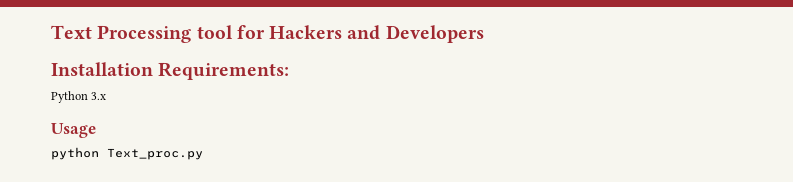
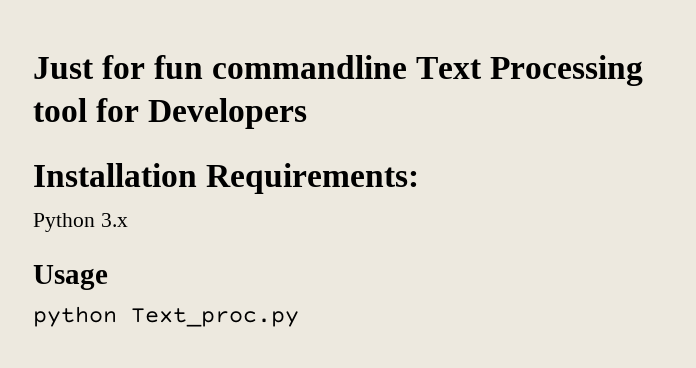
- Text Processing tool for Hackers and Developers
+ Just for fun commandline Text Processing tool for Developers

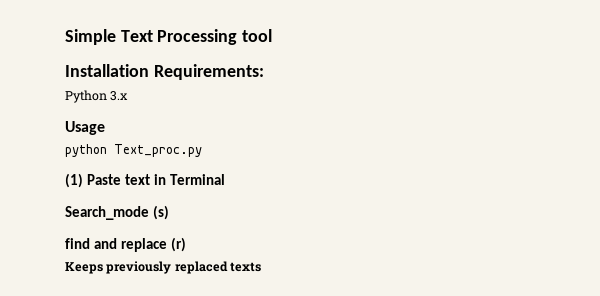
- Just for fun commandline Text Processing tool for Developers
+ Simple Text Processing tool
+ (1) Paste text in Terminal
+ Search_mode (s)
+ find and replace (r)
+ Keeps previously replaced texts

